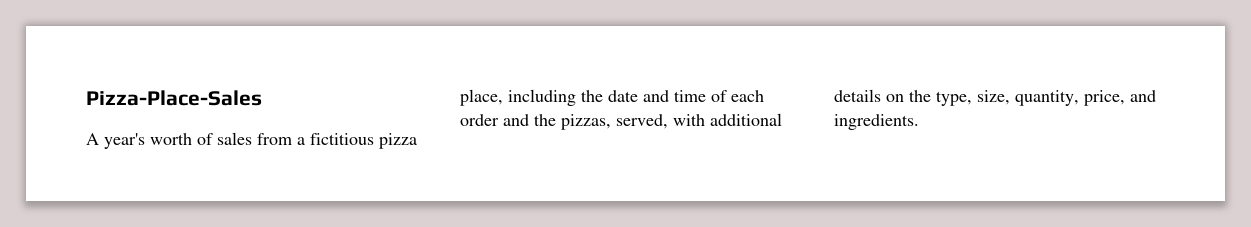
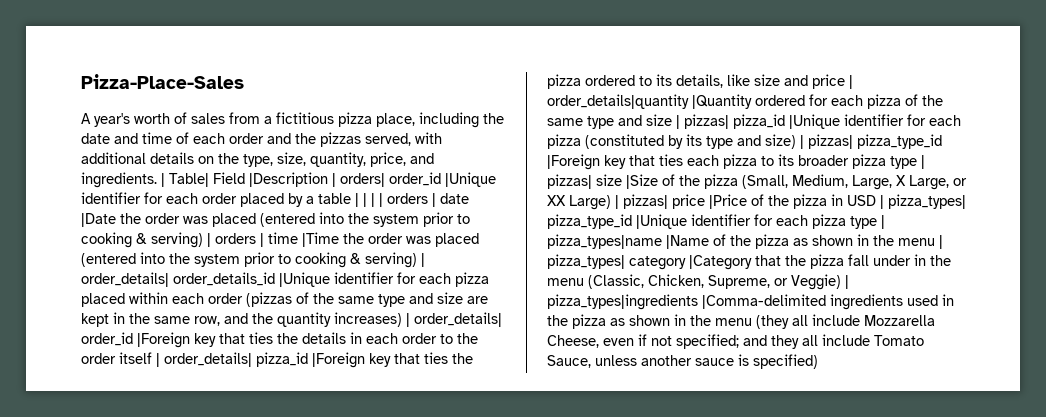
- A year's worth of sales from a fictitious pizza place, including the date and time of each order and the pizzas, served, with additional details on the type, size, quantity, price, and ingredients.
+ A year's worth of sales from a fictitious pizza place, including the date and time of each order and the pizzas served, with additional details on the type, size, quantity, price, and ingredients.
+ | Table| Field |Description | orders| order_id |Unique identifier for each order placed by a table | | | | orders | date |Date the order was placed (entered into the system prior to cooking & serving) | orders | time |Time the order was placed (entered into the system prior to cooking & serving) | order_details| order_details_id |Unique identifier for each pizza placed within each order (pizzas of the same type and size are kept in the same row, and the quantity increases) | order_details| order_id |Foreign key that ties the details in each order to the order itself | order_details| pizza_id |Foreign key that ties the pizza ordered to its details, like size and price | order_details|quantity |Quantity ordered for each pizza of the same type and size | pizzas| pizza_id |Unique identifier for each pizza (constituted by its type and size) | pizzas| pizza_type_id |Foreign key that ties each pizza to its broader pizza type | pizzas| size |Size of the pizza (Small, Medium, Large, X Large, or XX Large) | pizzas| price |Price of the pizza in USD | pizza_types| pizza_type_id |Unique identifier for each pizza type | pizza_types|name |Name of the pizza as shown in the menu | pizza_types| category |Category that the pizza fall under in the menu (Classic, Chicken, Supreme, or Veggie) | pizza_types|ingredients |Comma-delimited ingredients used in the pizza as shown in the menu (they all include Mozzarella Cheese, even if not specified; and they all include Tomato Sauce, unless another sauce is specified)

